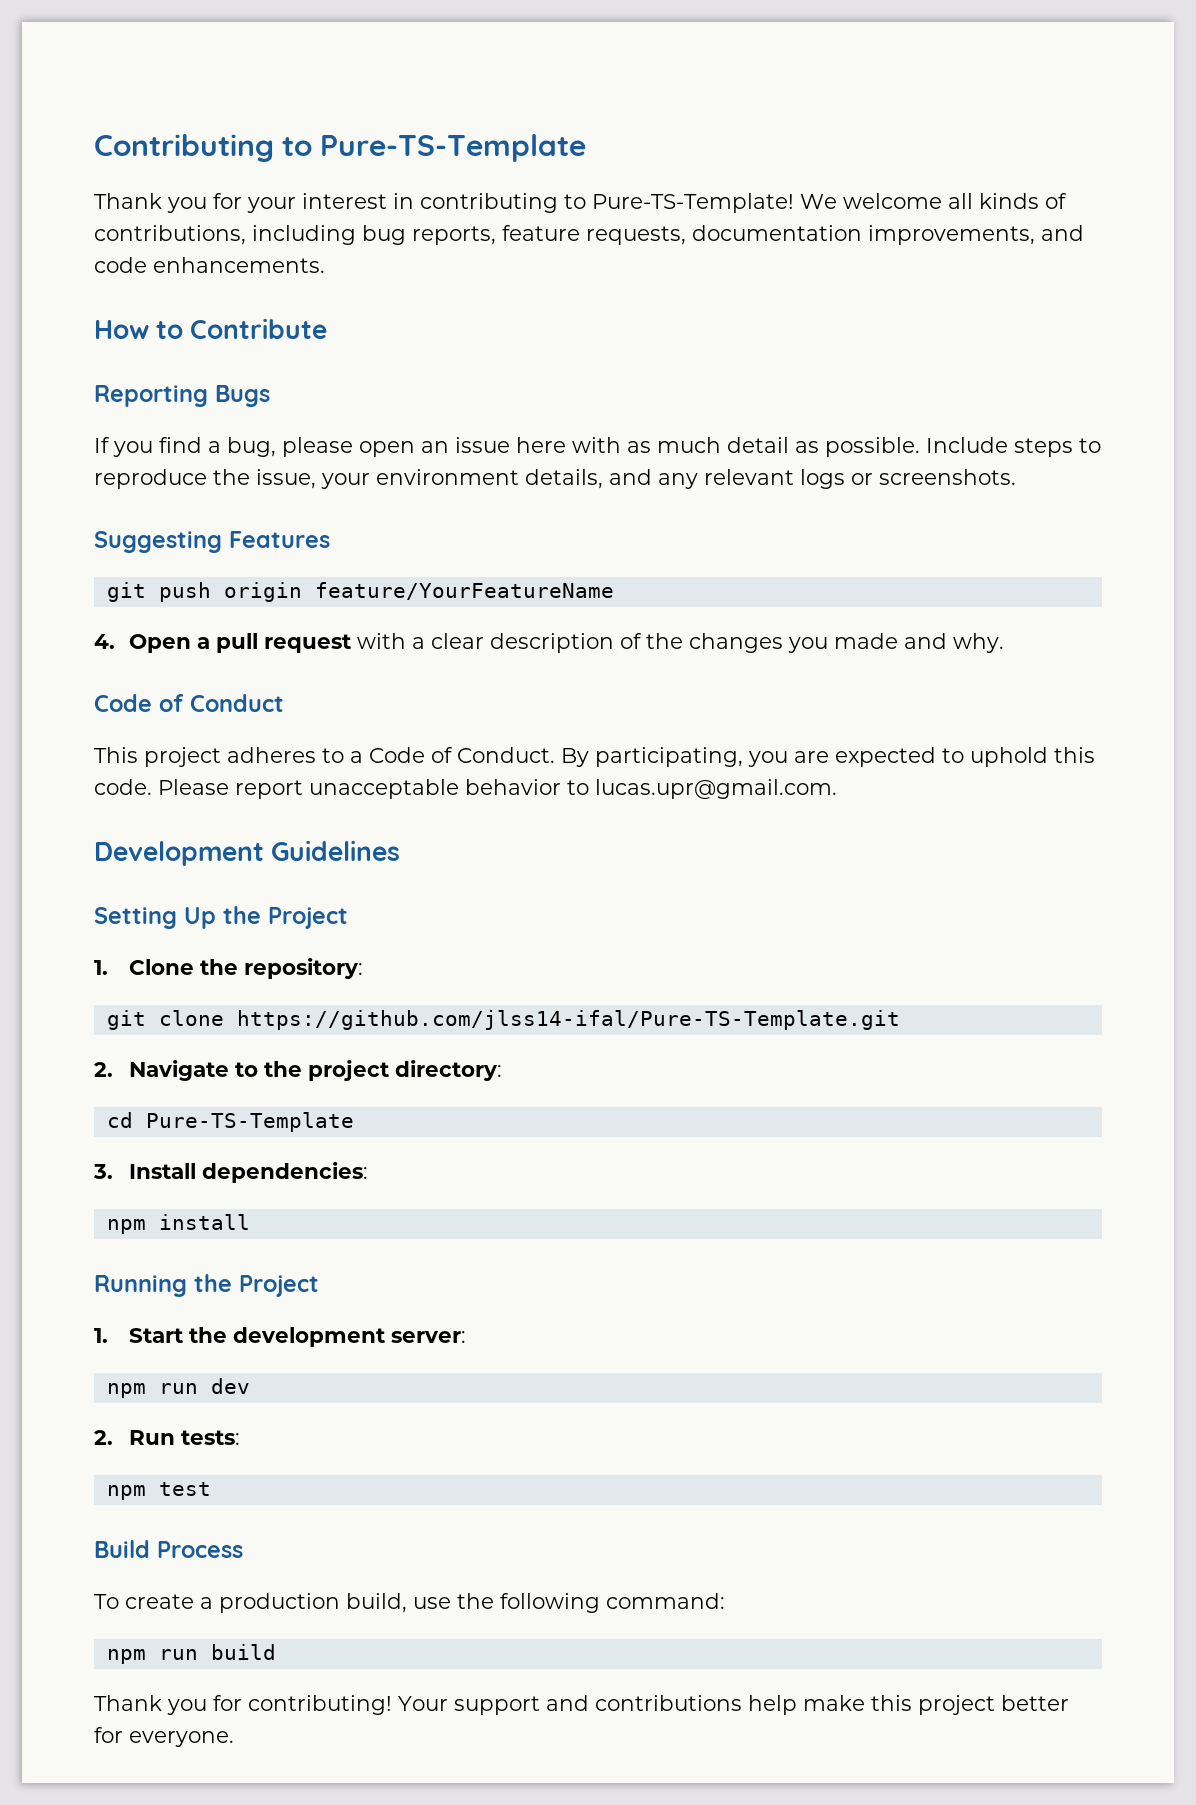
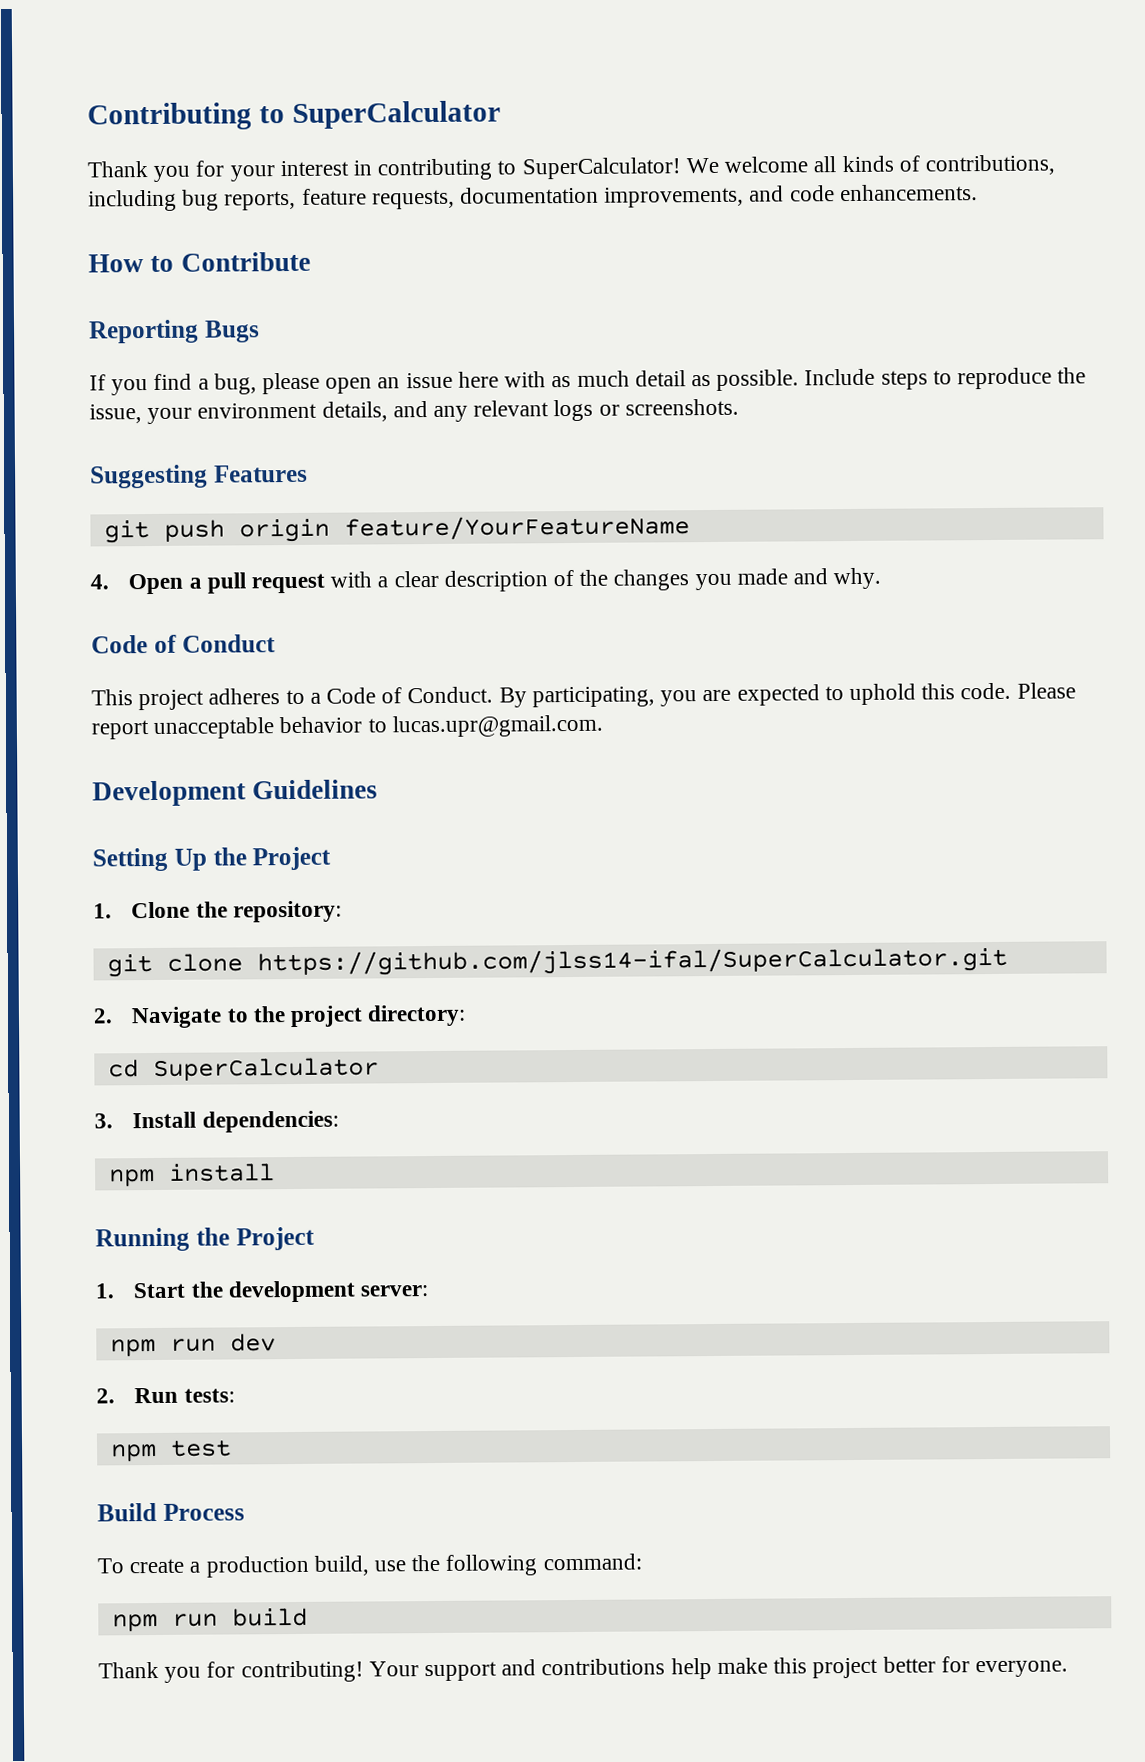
- Contributing to Pure-TS-Template
+ Contributing to SuperCalculator
- Thank you for your interest in contributing to Pure-TS-Template!
+ Thank you for your interest in contributing to SuperCalculator!
- git clone https://github.com/jlss14-ifal/Pure-TS-Template.git
+ git clone https://github.com/jlss14-ifal/SuperCalculator.git
- cd Pure-TS-Template
+ cd SuperCalculator

